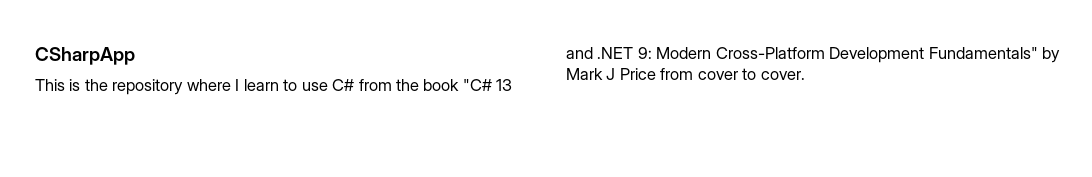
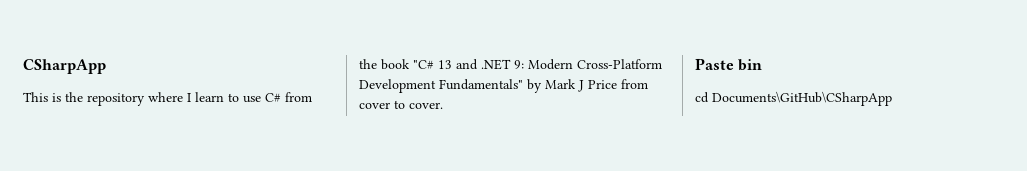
+ Paste bin
+ cd Documents\GitHub\CSharpApp

